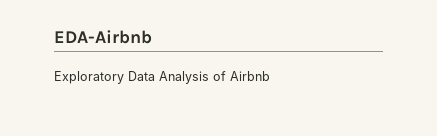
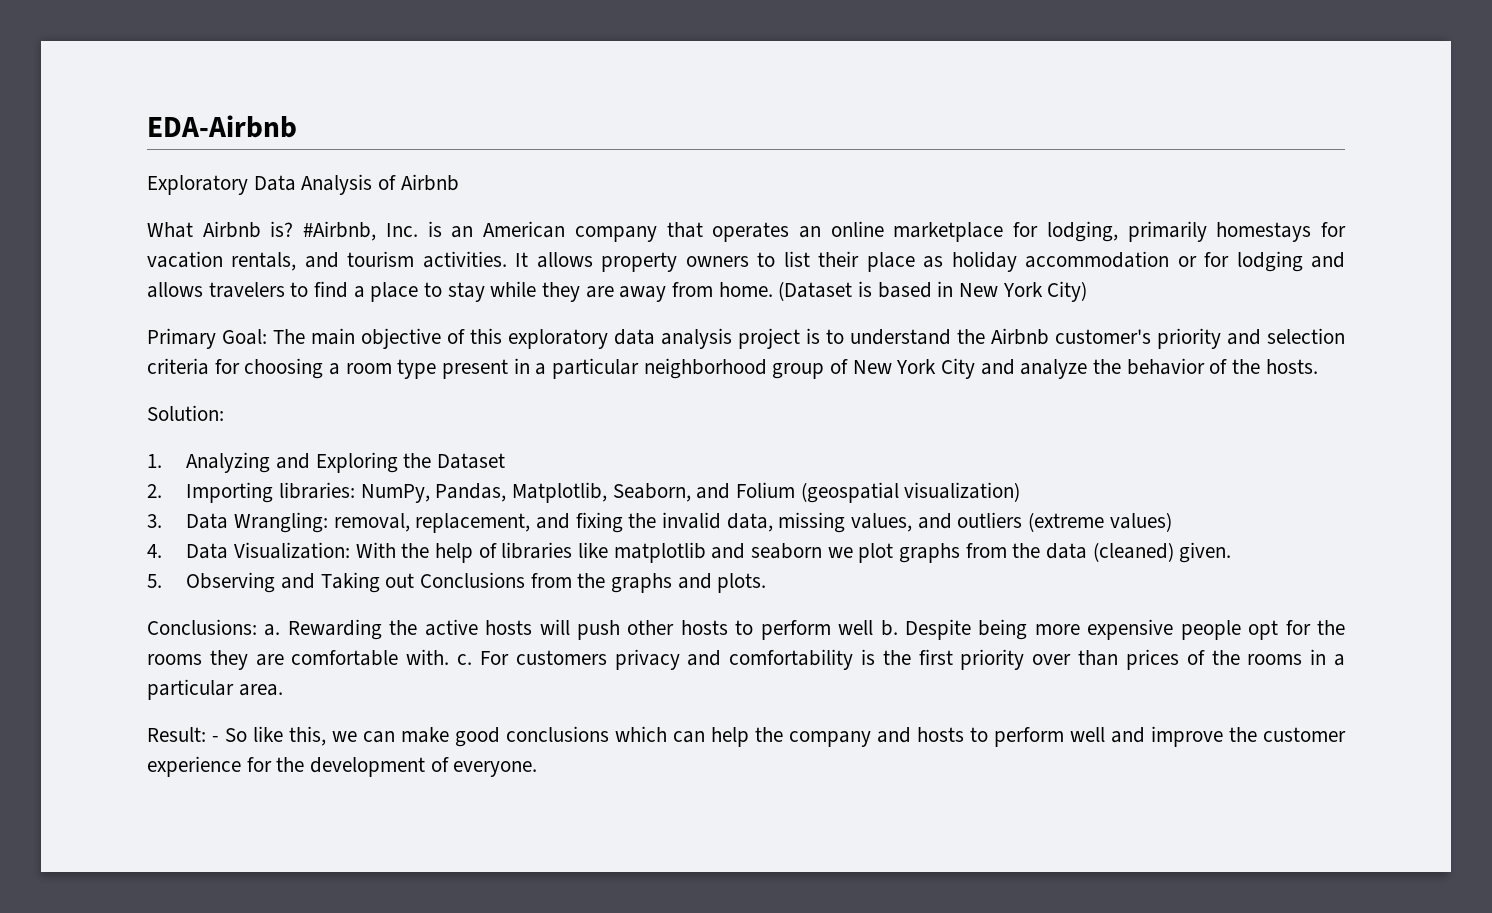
+ What Airbnb is? #Airbnb, Inc. is an American company that operates an online marketplace for lodging, primarily homestays for vacation rentals, and tourism activities. It allows property owners to list their place as holiday accommodation or for lodging and allows travelers to find a place to stay while they are away from home. (Dataset is based in New York City)
+ Primary Goal: The main objective of this exploratory data analysis project is to understand the Airbnb customer's priority and selection criteria for choosing a room type present in a particular neighborhood group of New York City and analyze the behavior of the hosts.
+ Solution:
+ 1. Analyzing and Exploring the Dataset
+ 2. Importing libraries: NumPy, Pandas, Matplotlib, Seaborn, and Folium (geospatial visualization)
+ 3. Data Wrangling: removal, replacement, and fixing the invalid data, missing values, and outliers (extreme values)
+ 4. Data Visualization: With the help of libraries like matplotlib and seaborn we plot graphs from the data (cleaned) given.
+ 5. Observing and Taking out Conclusions from the graphs and plots.
+ Conclusions: a. Rewarding the active hosts will push other hosts to perform well b. Despite being more expensive people opt for the rooms they are comfortable with. c. For customers privacy and comfortability is the first priority over than prices of the rooms in a particular area.
+ Result: - So like this, we can make good conclusions which can help the company and hosts to perform well and improve the customer experience for the development of everyone.

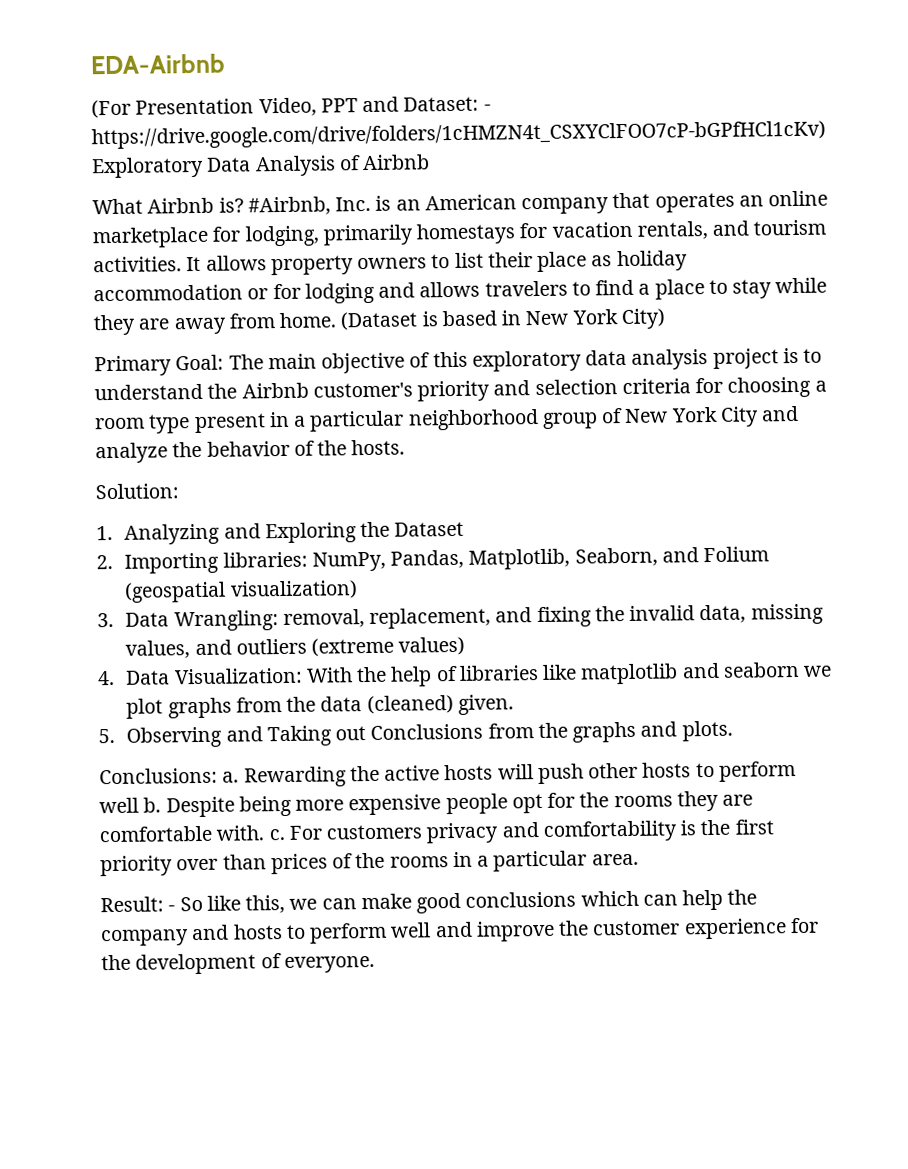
- Exploratory Data Analysis of Airbnb
+ (For Presentation Video, PPT and Dataset: - https://drive.google.com/drive/folders/1cHMZN4t_CSXYClFOO7cP-bGPfHCl1cKv) Exploratory Data Analysis of Airbnb

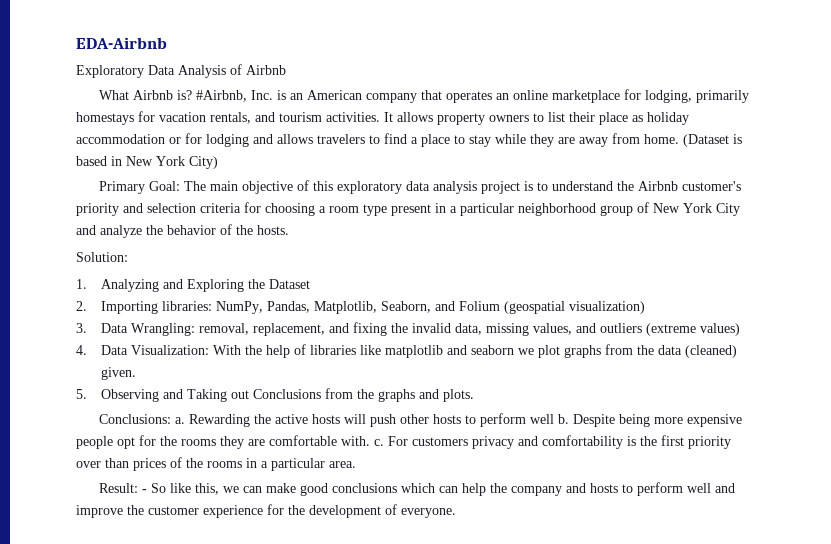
- (For Presentation Video, PPT and Dataset: - https://drive.google.com/drive/folders/1cHMZN4t_CSXYClFOO7cP-bGPfHCl1cKv) Exploratory Data Analysis of Airbnb
+ Exploratory Data Analysis of Airbnb

